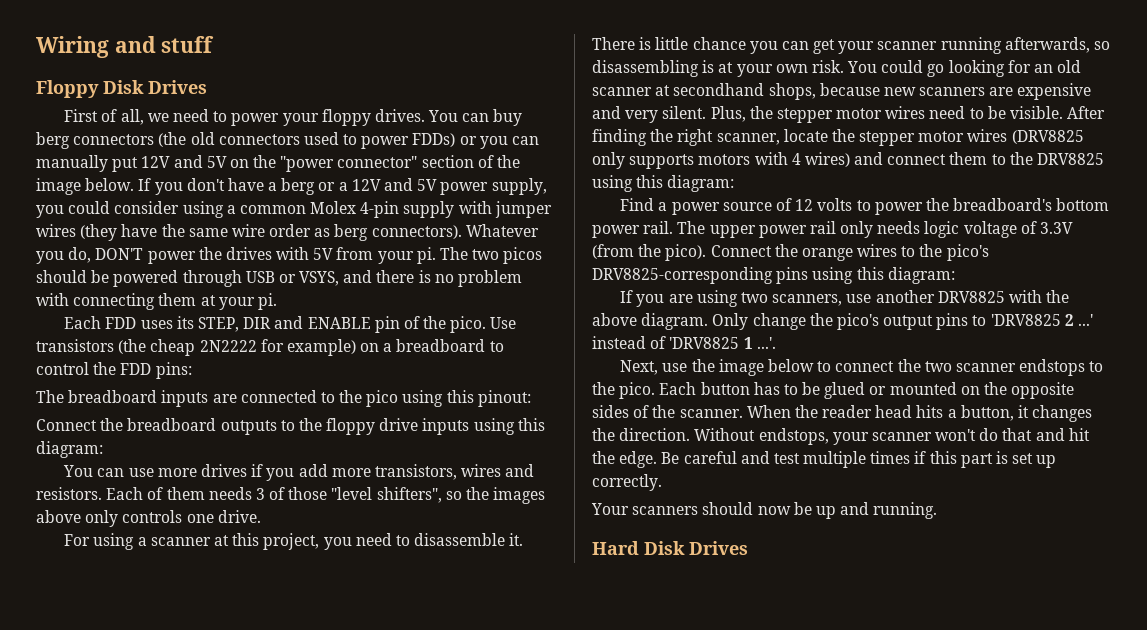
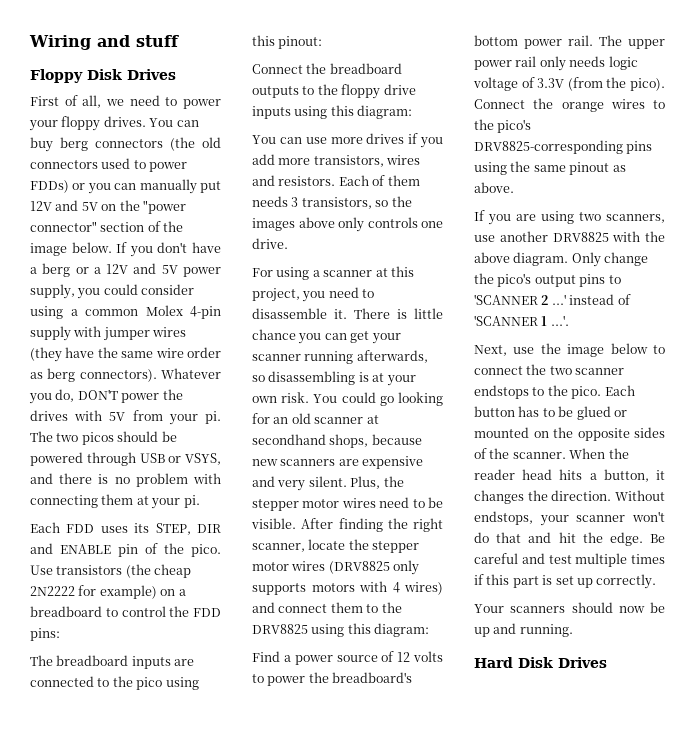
- Each of them needs 3 of those "level shifters", so the images above only controls one drive.
+ Each of them needs 3 transistors, so the images above only controls one drive.
- Connect the orange wires to the pico's DRV8825-corresponding pins using this diagram:
+ Connect the orange wires to the pico's DRV8825-corresponding pins using the same pinout as above.
- Only change the pico's output pins to 'DRV8825 2 ...' instead of 'DRV8825 1 ...'.
+ Only change the pico's output pins to 'SCANNER 2 ...' instead of 'SCANNER 1 ...'.

